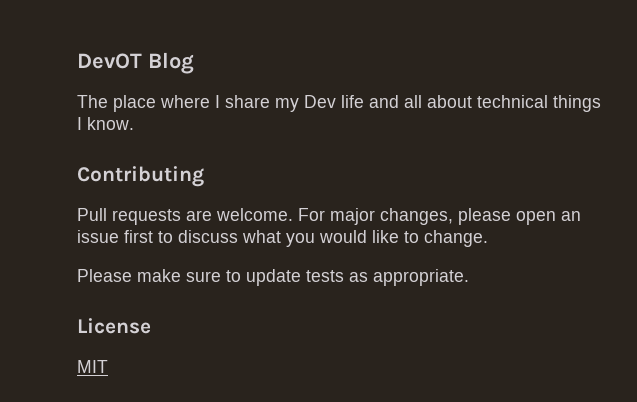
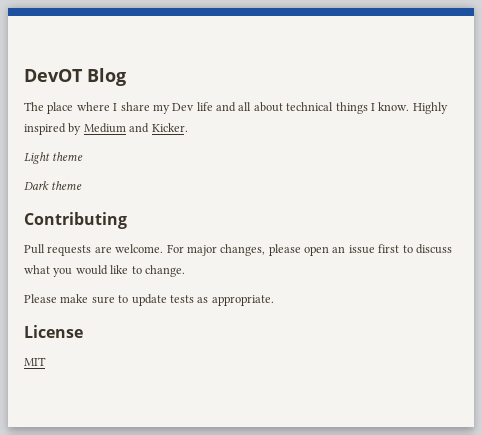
+ Highly inspired by Medium and Kicker.
+ Light theme
+ Dark theme

